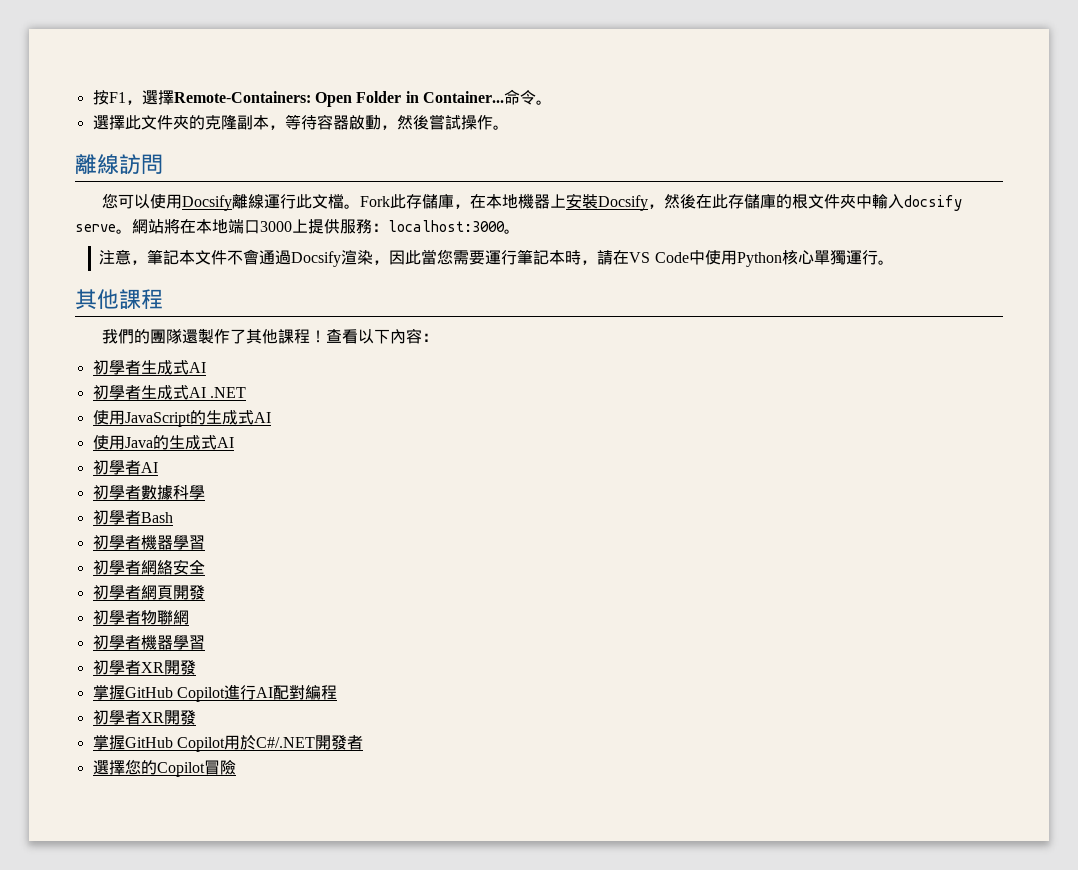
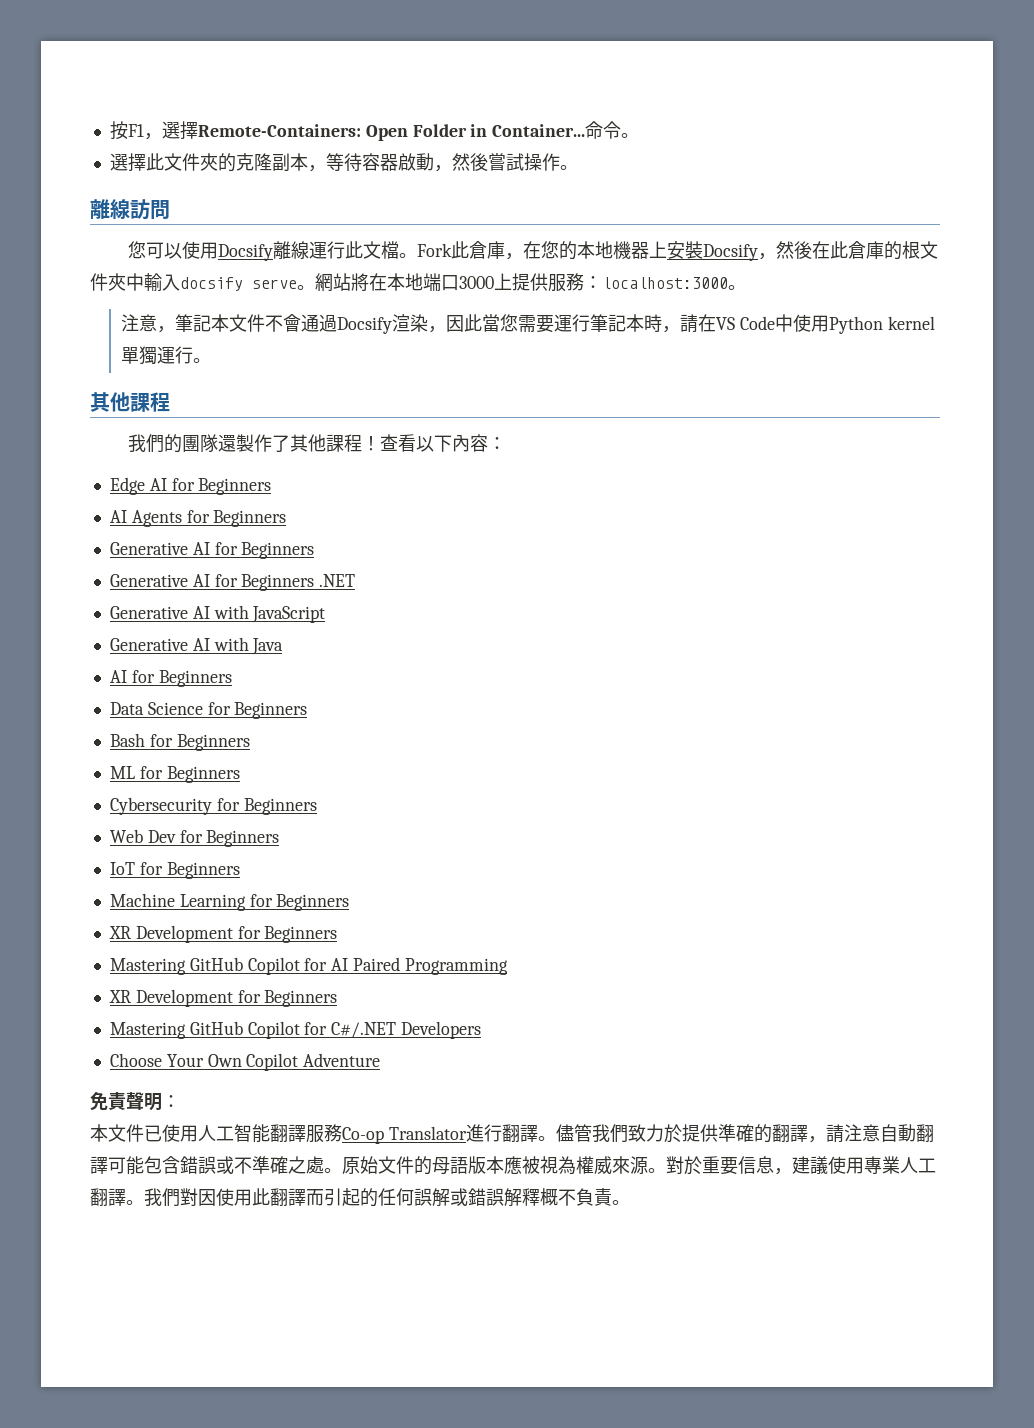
- Fork此存儲庫，在本地機器上安裝Docsify，然後在此存儲庫的根文件夾中輸入docsify serve。
+ Fork此倉庫，在您的本地機器上安裝Docsify，然後在此倉庫的根文件夾中輸入docsify serve。
- 注意，筆記本文件不會通過Docsify渲染，因此當您需要運行筆記本時，請在VS Code中使用Python核心單獨運行。
+ 注意，筆記本文件不會通過Docsify渲染，因此當您需要運行筆記本時，請在VS Code中使用Python kernel單獨運行。
  查看以下內容：
- 初學者生成式AI
- 初學者生成式AI .NET
- 使用JavaScript的生成式AI
- 使用Java的生成式AI
- 初學者AI
- 初學者數據科學
- 初學者Bash
- 初學者機器學習
- 初學者網絡安全
- 初學者網頁開發
- 初學者物聯網
- 初學者機器學習
- 初學者XR開發
- 掌握GitHub Copilot進行AI配對編程
- 初學者XR開發
- 掌握GitHub Copilot用於C#/.NET開發者
- 選擇您的Copilot冒險
+ Edge AI for Beginners
+ AI Agents for Beginners
+ Generative AI for Beginners
+ Generative AI for Beginners .NET
+ Generative AI with JavaScript
+ Generative AI with Java
+ AI for Beginners
+ Data Science for Beginners
+ Bash for Beginners
+ ML for Beginners
+ Cybersecurity for Beginners
+ Web Dev for Beginners
+ IoT for Beginners
+ Machine Learning for Beginners
+ XR Development for Beginners
+ Mastering GitHub Copilot for AI Paired Programming
+ XR Development for Beginners
+ Mastering GitHub Copilot for C#/.NET Developers
+ Choose Your Own Copilot Adventure
+ 免責聲明：
+ 本文件已使用人工智能翻譯服務Co-op Translator進行翻譯。儘管我們致力於提供準確的翻譯，請注意自動翻譯可能包含錯誤或不準確之處。原始文件的母語版本應被視為權威來源。對於重要信息，建議使用專業人工翻譯。我們對因使用此翻譯而引起的任何誤解或錯誤解釋概不負責。

